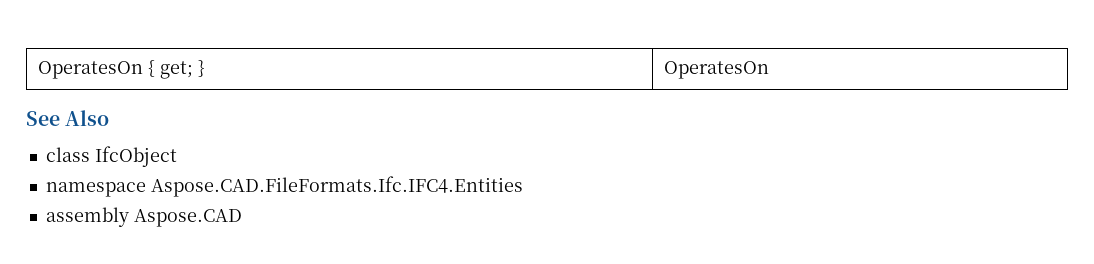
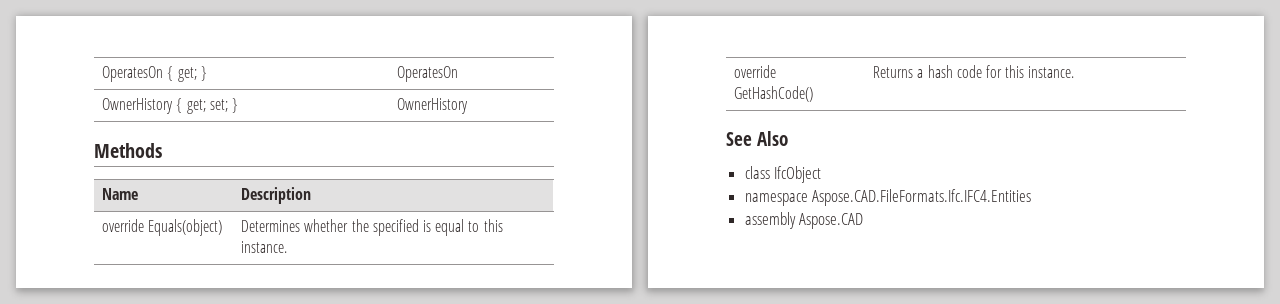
+ OwnerHistory { get; set; } | OwnerHistory
+ Methods
+ Name | Description
+ override Equals(object) | Determines whether the specified is equal to this instance.
+ override GetHashCode() | Returns a hash code for this instance.

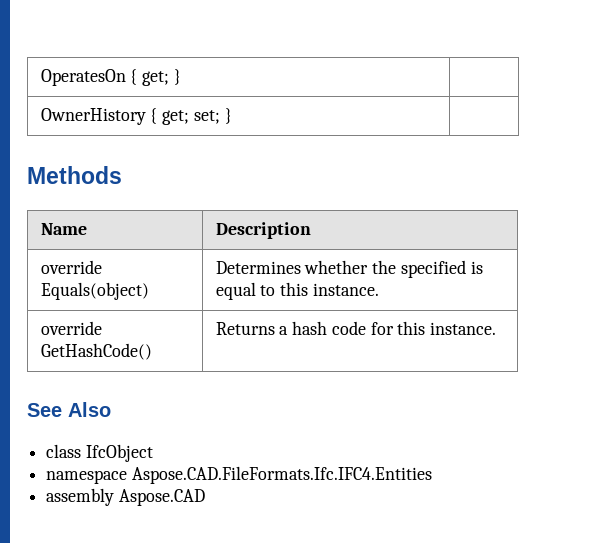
- OperatesOn { get; } | OperatesOn
+ OperatesOn { get; } |
- OwnerHistory { get; set; } | OwnerHistory
+ OwnerHistory { get; set; } |

